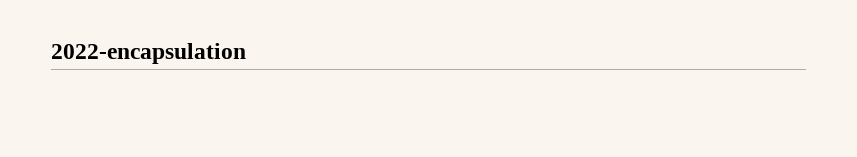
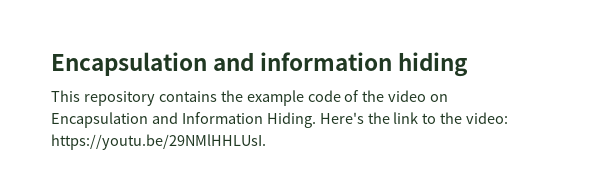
- 2022-encapsulation
+ Encapsulation and information hiding
+ This repository contains the example code of the video on Encapsulation and Information Hiding. Here's the link to the video: https://youtu.be/29NMlHHLUsI.

